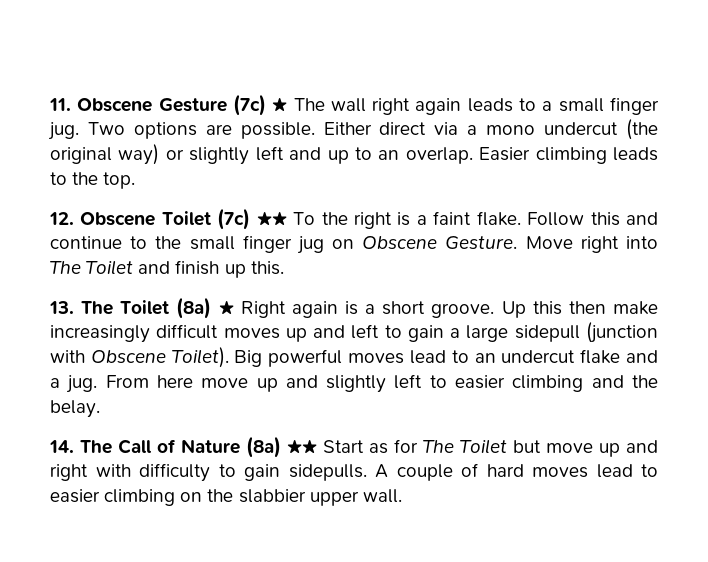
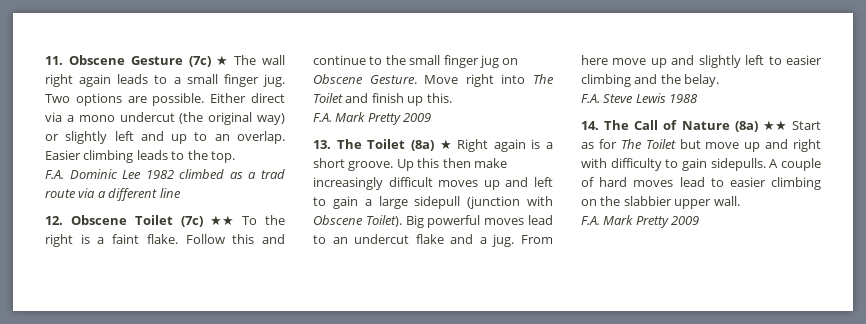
+ F.A. Dominic Lee 1982 climbed as a trad route via a different line
  Move right into The Toilet and finish up this.
+ F.A. Mark Pretty 2009
+ F.A. Steve Lewis 1988
  A couple of hard moves lead to easier climbing on the slabbier upper wall.
+ F.A. Mark Pretty 2009

